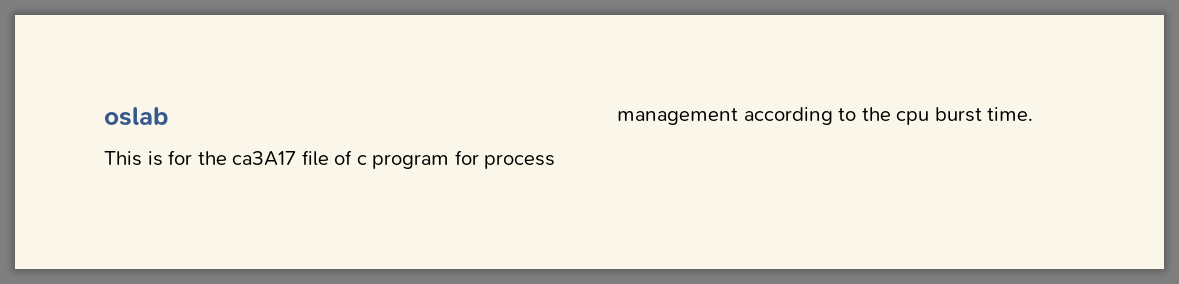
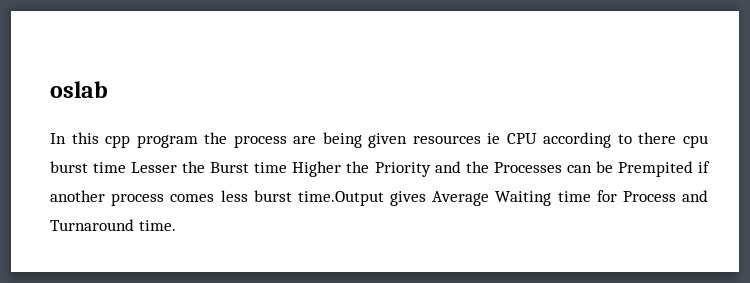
- This is for the ca3A17 file of c program for process management according to the cpu burst time.
+ In this cpp program the process are being given resources ie CPU according to there cpu burst time Lesser the Burst time Higher the Priority and the Processes can be Prempited if another process comes less burst time.Output gives Average Waiting time for Process and Turnaround time.

